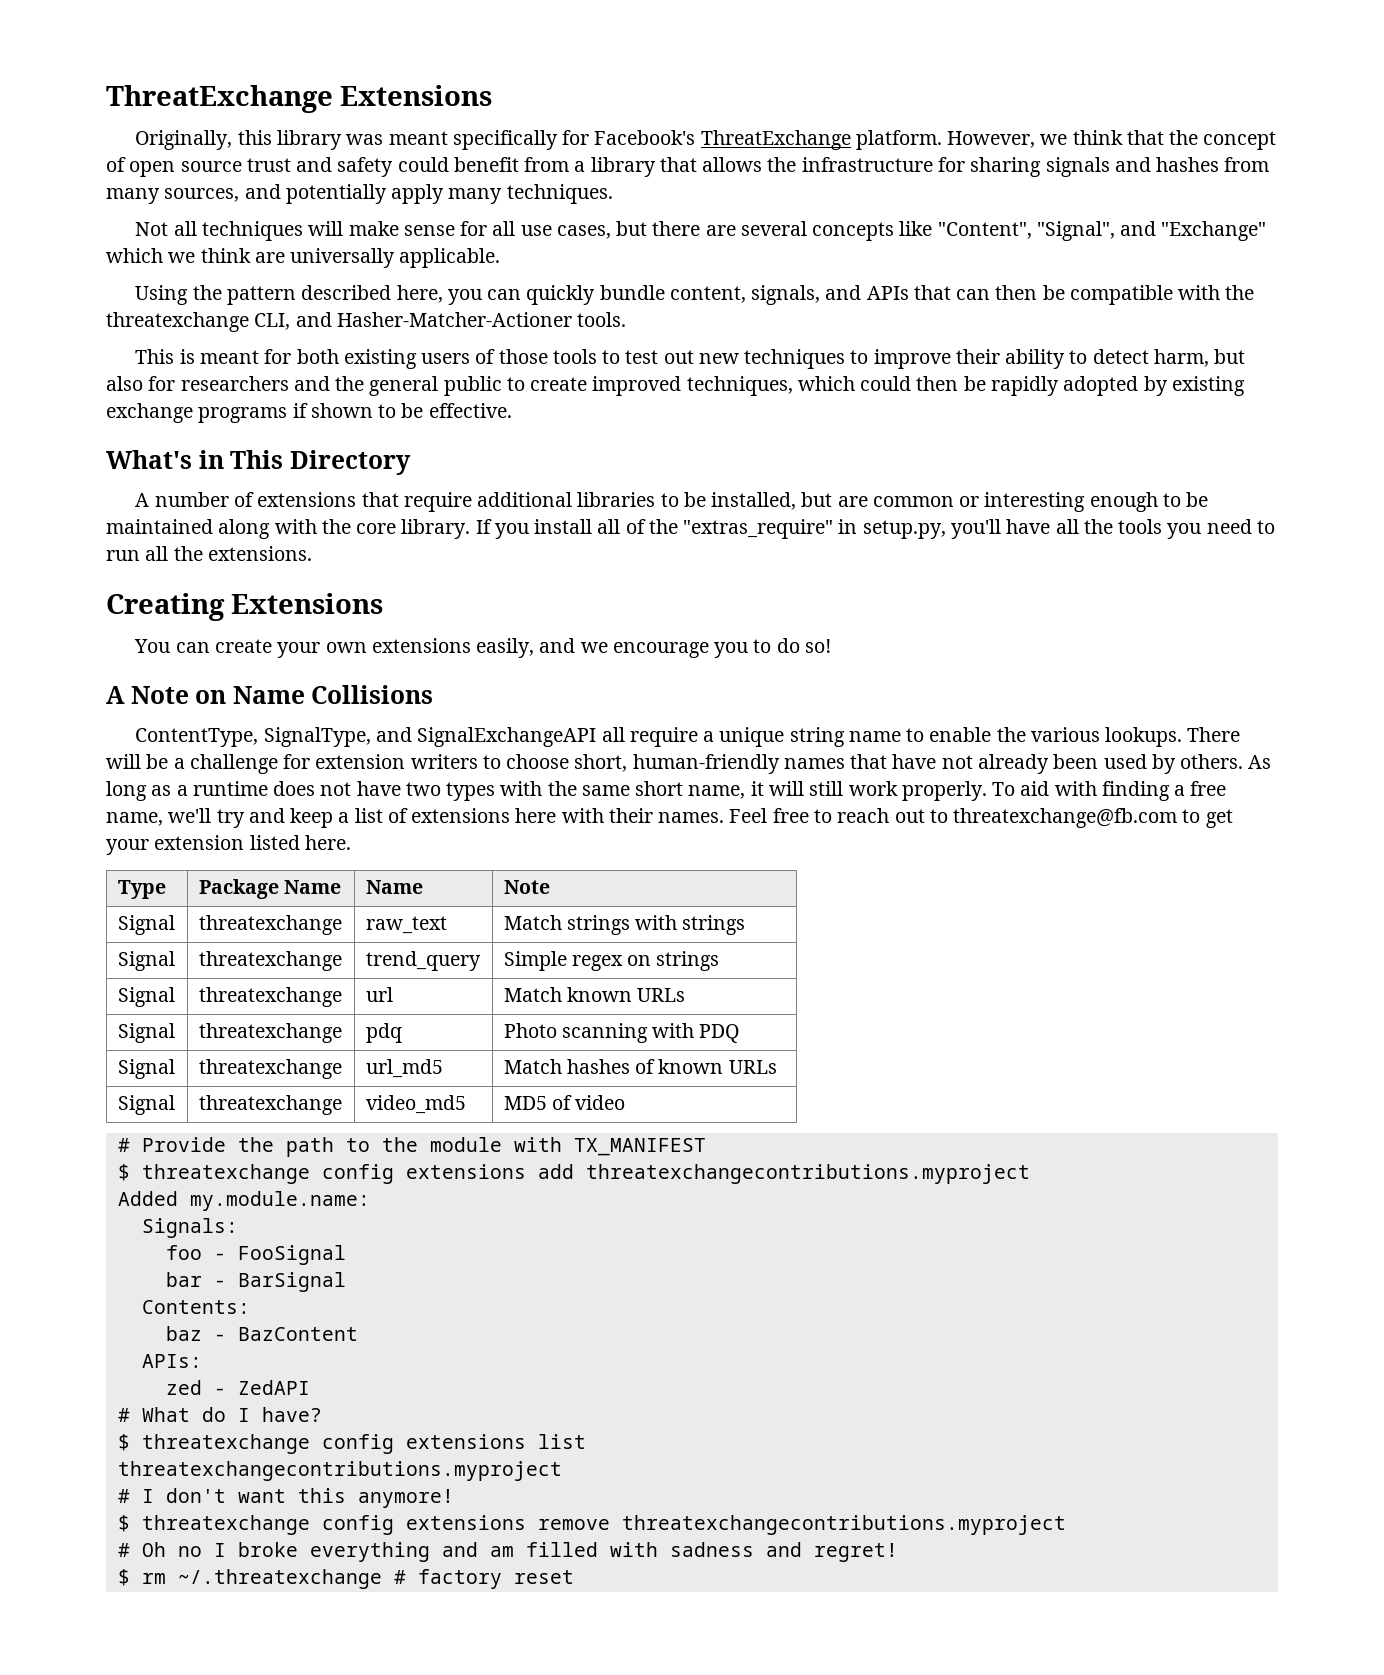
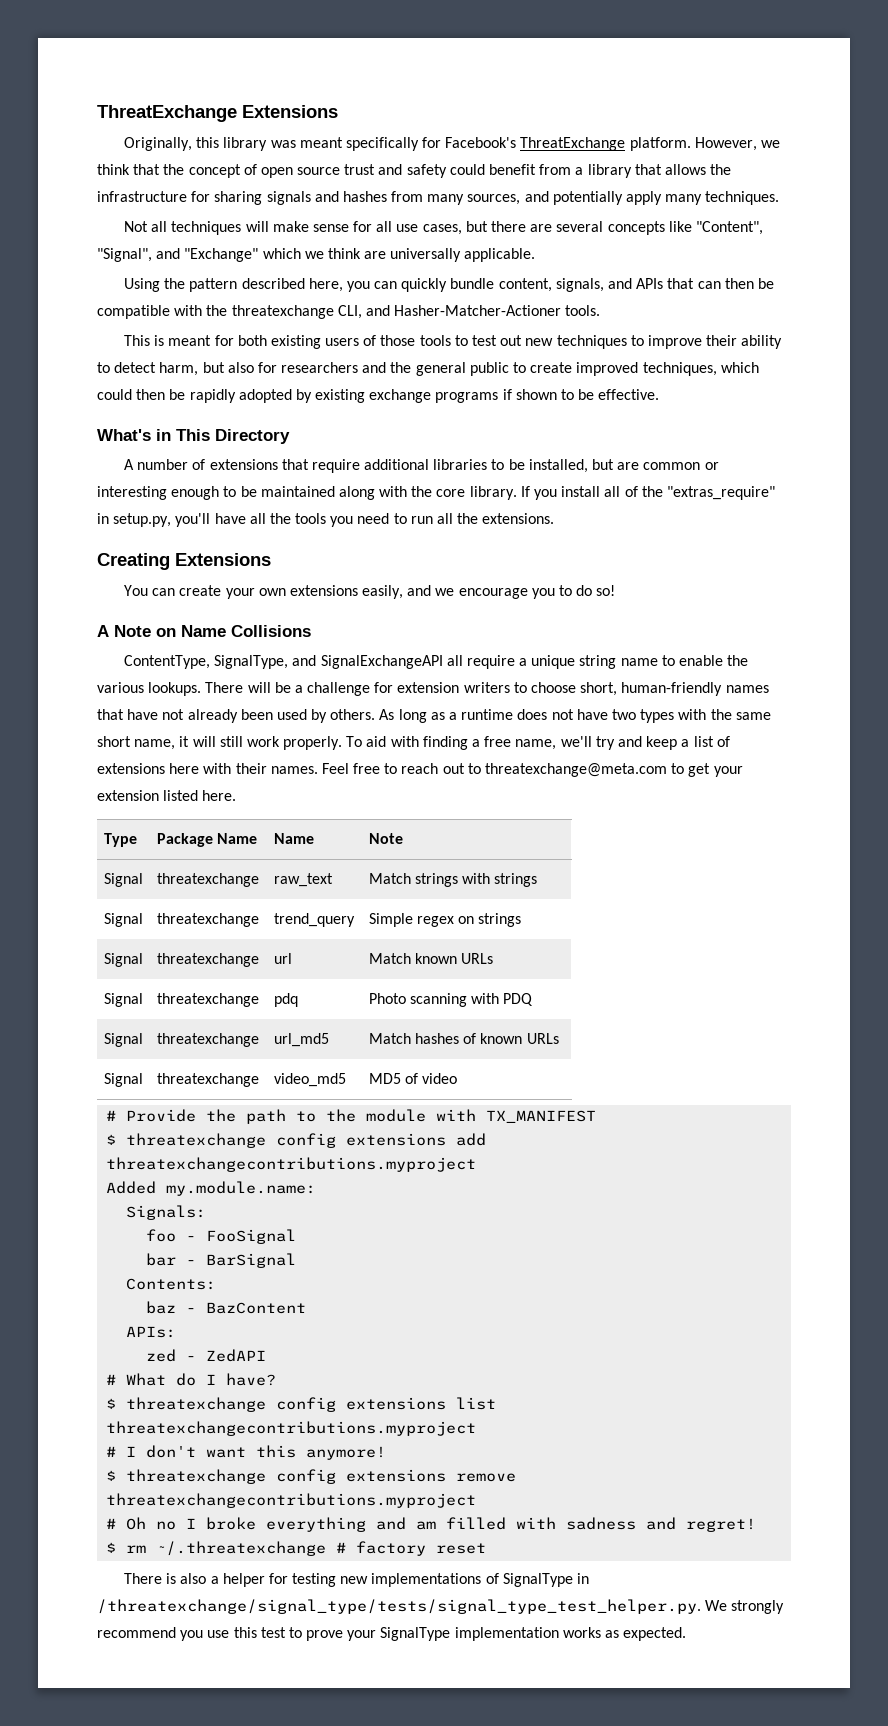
- Feel free to reach out to threatexchange@fb.com to get your extension listed here.
+ Feel free to reach out to threatexchange@meta.com to get your extension listed here.
+ There is also a helper for testing new implementations of SignalType in /threatexchange/signal_type/tests/signal_type_test_helper.py. We strongly recommend you use this test to prove your SignalType implementation works as expected.

